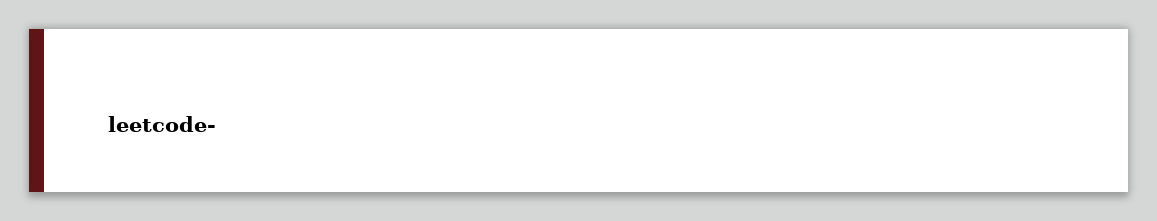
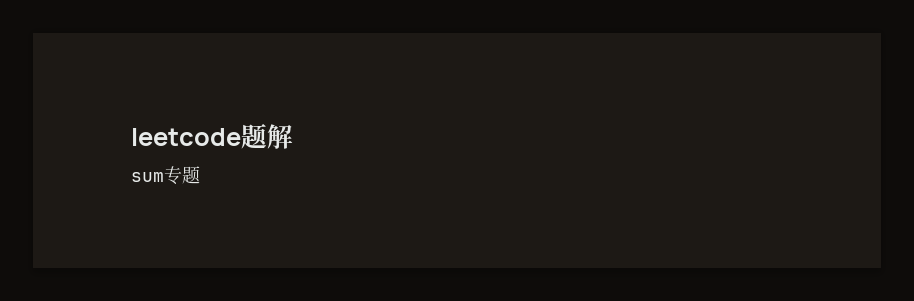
- leetcode-
+ leetcode题解
+ sum专题

